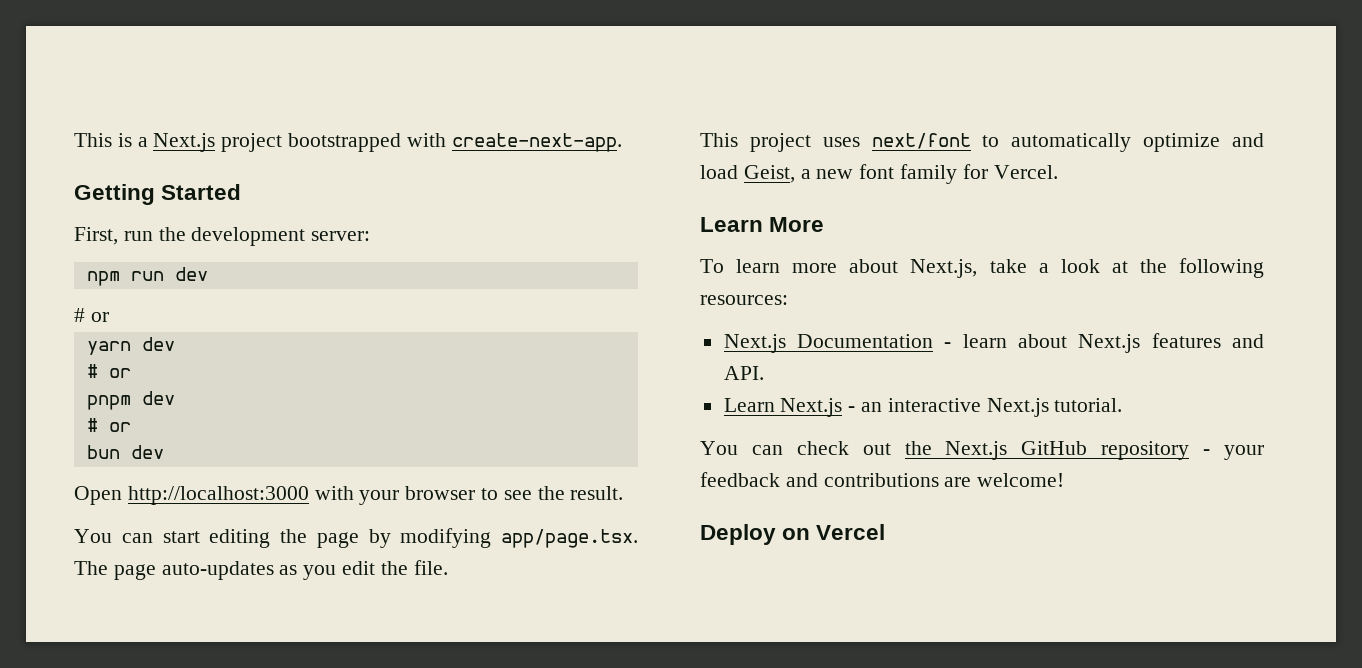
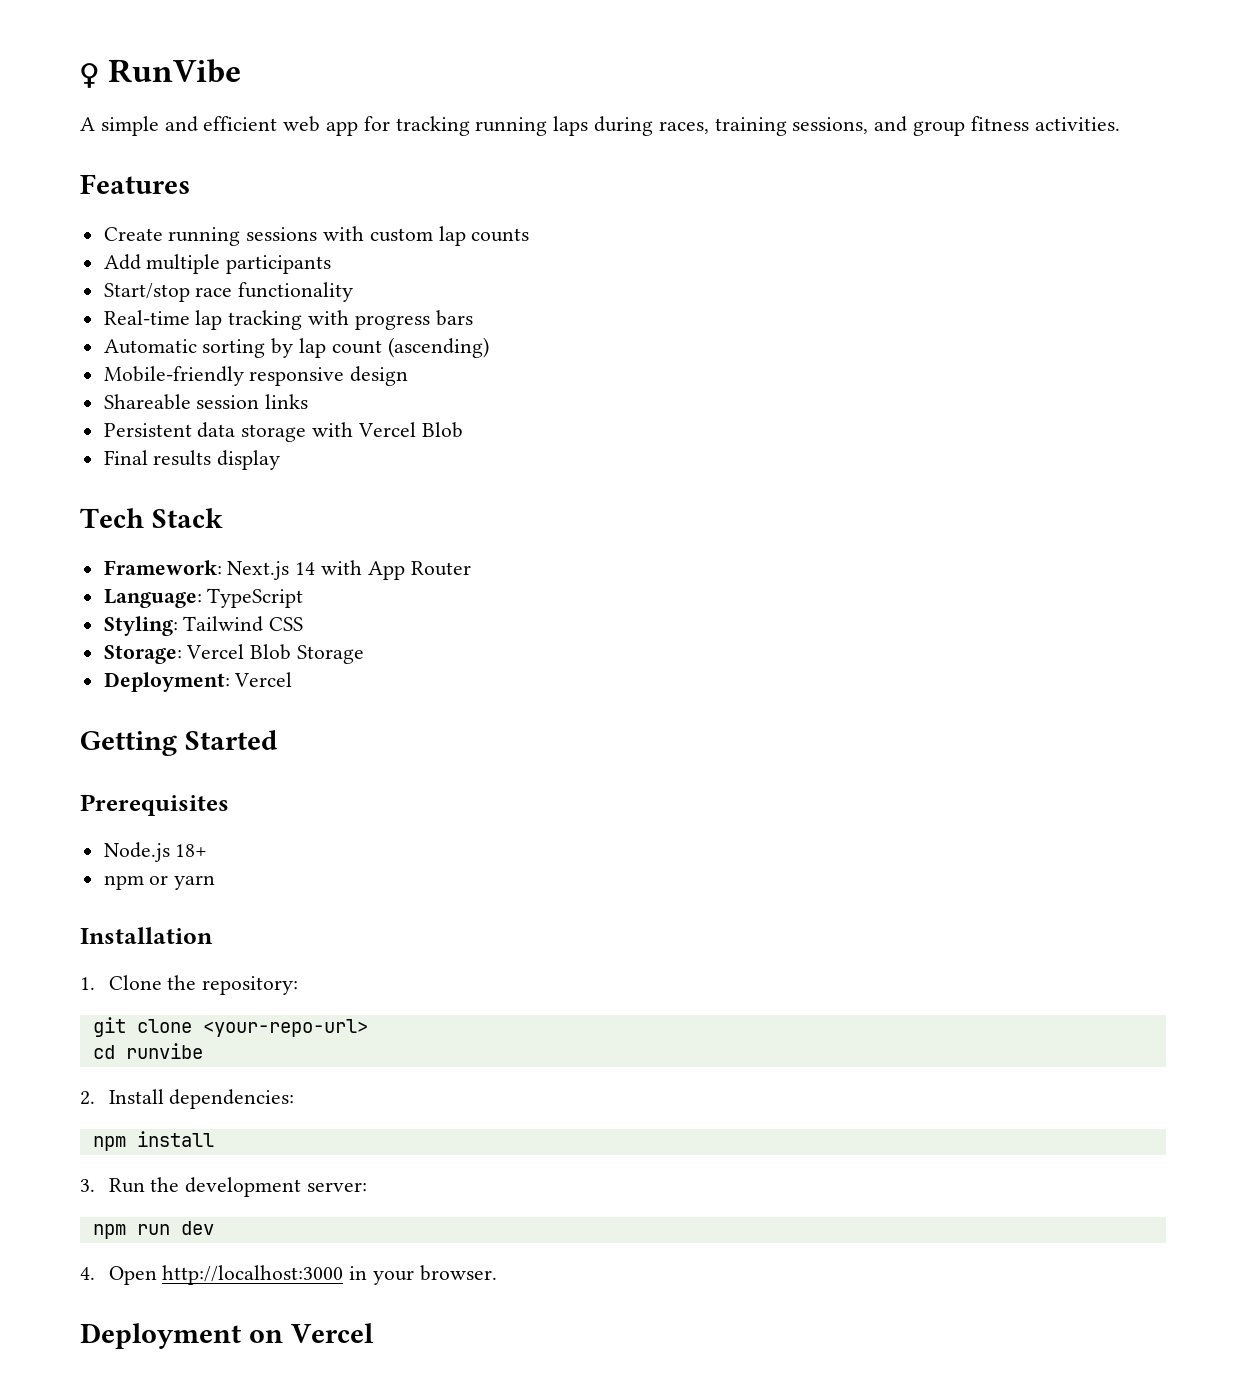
- This is a Next.js project bootstrapped with create-next-app.
+ ♀ RunVibe
+ A simple and efficient web app for tracking running laps during races, training sessions, and group fitness activities.
+ Features
+ Create running sessions with custom lap counts
+ Add multiple participants
+ Start/stop race functionality
+ Real-time lap tracking with progress bars
+ Automatic sorting by lap count (ascending)
+ Mobile-friendly responsive design
+ Shareable session links
+ Persistent data storage with Vercel Blob
+ Final results display
+ Tech Stack
+ Framework: Next.js 14 with App Router
+ Language: TypeScript
+ Styling: Tailwind CSS
+ Storage: Vercel Blob Storage
+ Deployment: Vercel
  Getting Started
- First, run the development server:
+ Prerequisites
+ Node.js 18+
+ npm or yarn
+ Installation
+ 1. Clone the repository:
+ git clone <your-repo-url>
+ cd runvibe
+ 2. Install dependencies:
+ npm install
+ 3. Run the development server:
  npm run dev
- # or
- yarn dev
- # or
- pnpm dev
- # or
- bun dev
- Open http://localhost:3000 with your browser to see the result.
- You can start editing the page by modifying app/page.tsx. The page auto-updates as you edit the file.
- This project uses next/font to automatically optimize and load Geist, a new font family for Vercel.
- Learn More
- To learn more about Next.js, take a look at the following resources:
- Next.js Documentation - learn about Next.js features and API.
- Learn Next.js - an interactive Next.js tutorial.
- You can check out the Next.js GitHub repository - your feedback and contributions are welcome!
- Deploy on Vercel
+ 4. Open http://localhost:3000 in your browser.
+ Deployment on Vercel

